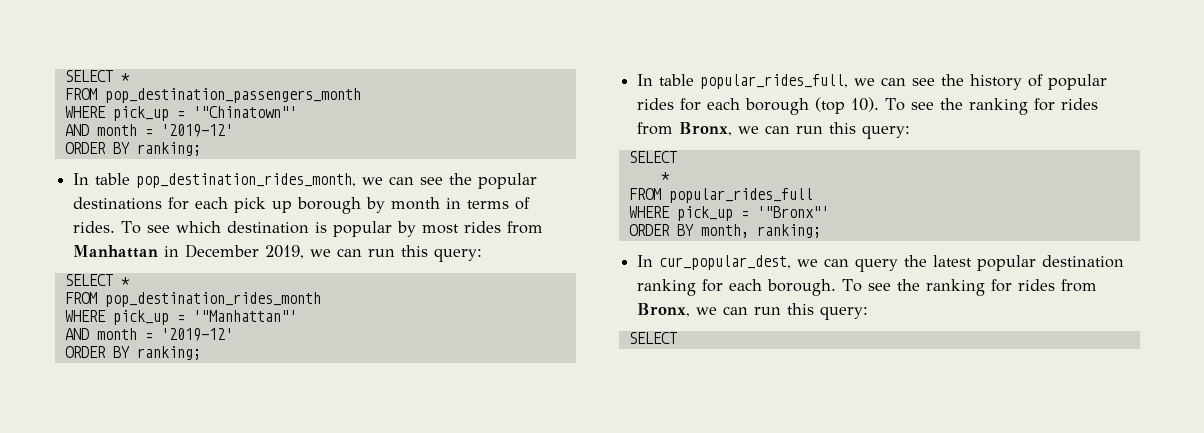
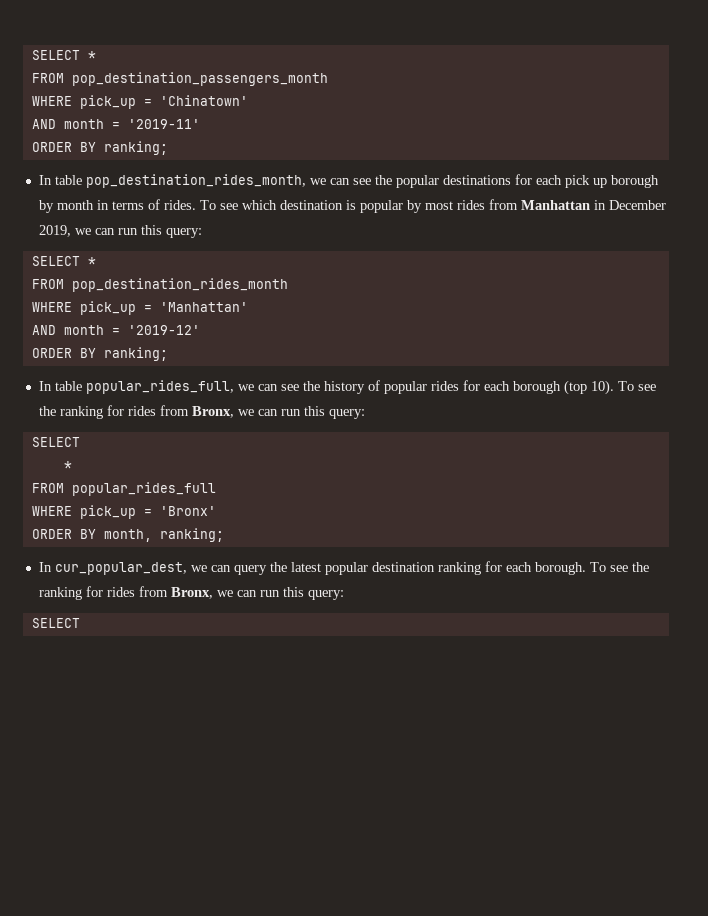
- WHERE pick_up = '"Chinatown"'
- AND month = '2019-12'
+ WHERE pick_up = 'Chinatown'
+ AND month = '2019-11'
- WHERE pick_up = '"Manhattan"'
+ WHERE pick_up = 'Manhattan'
- WHERE pick_up = '"Bronx"'
+ WHERE pick_up = 'Bronx'

